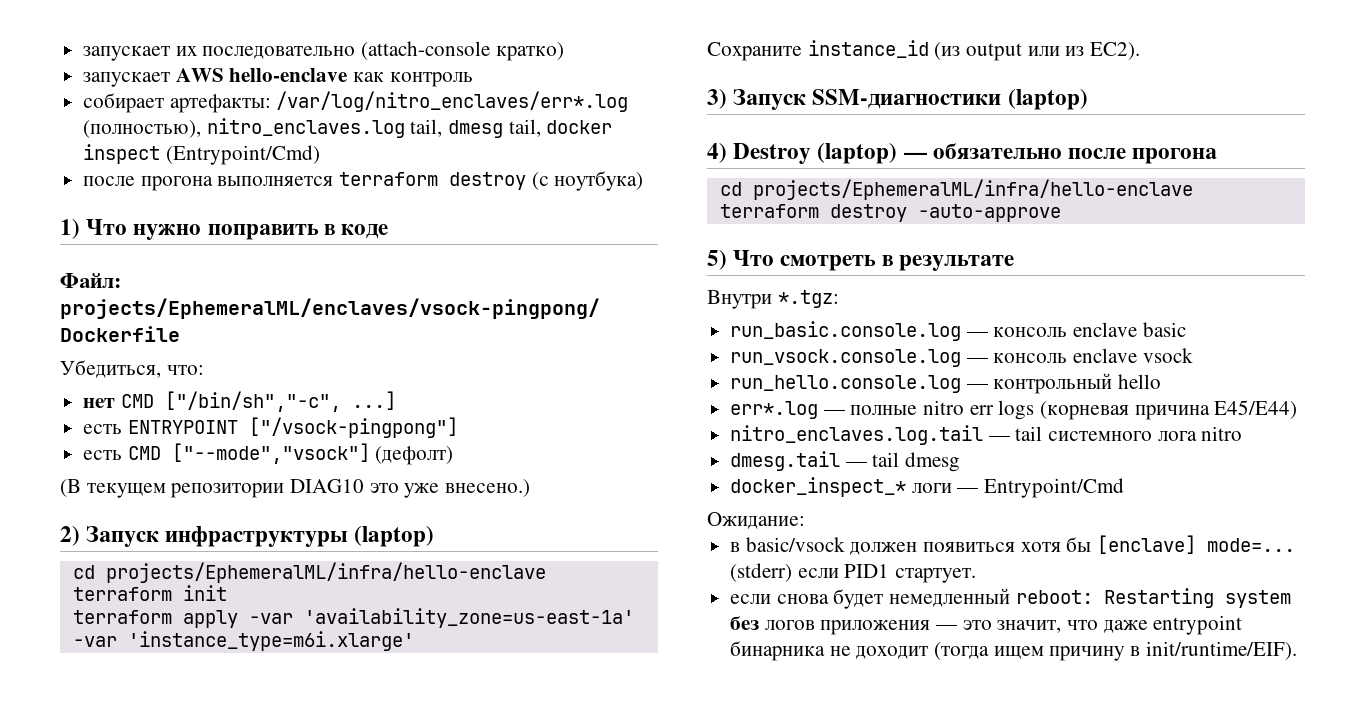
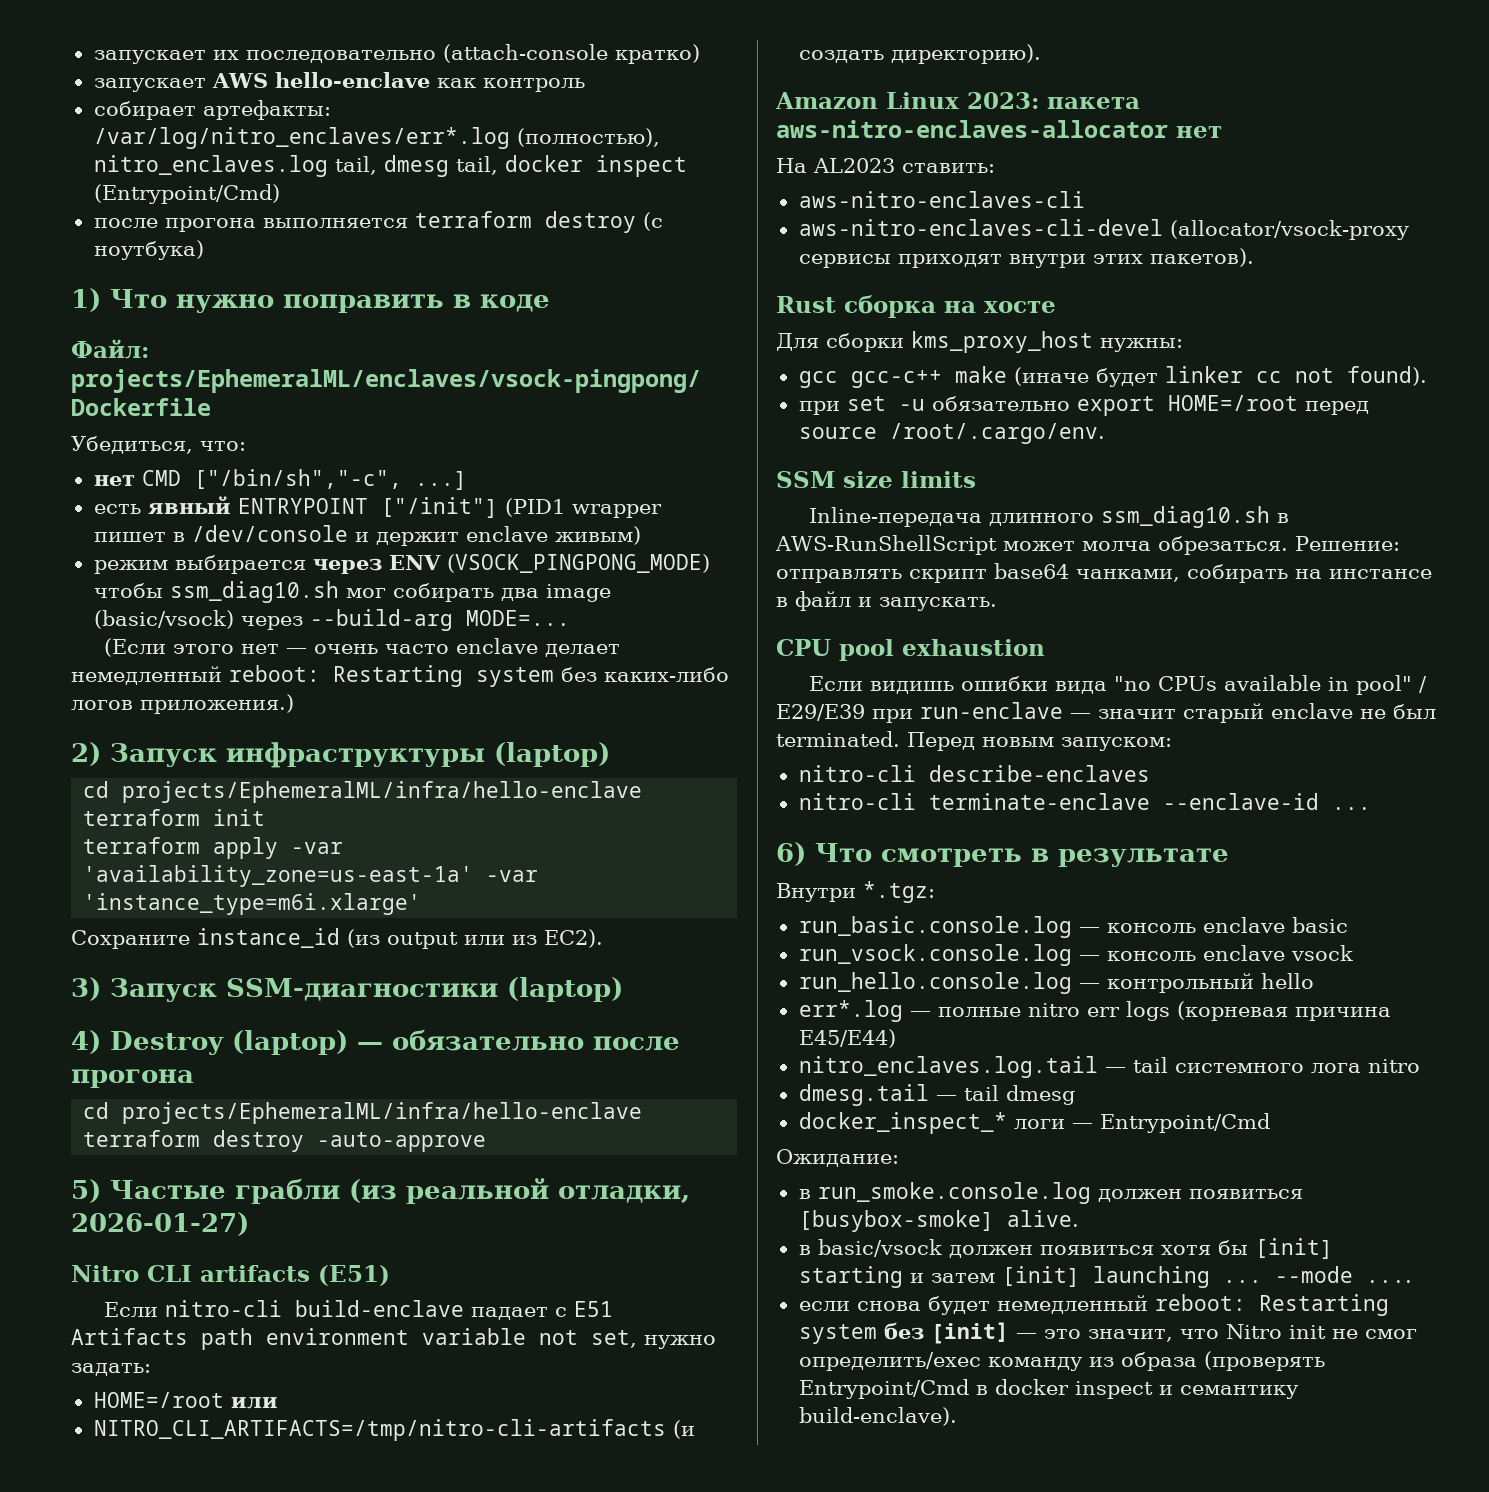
- есть ENTRYPOINT ["/vsock-pingpong"]
- есть CMD ["--mode","vsock"] (дефолт)
- (В текущем репозитории DIAG10 это уже внесено.)
+ есть явный ENTRYPOINT ["/init"] (PID1 wrapper пишет в /dev/console и держит enclave живым)
+ режим выбирается через ENV (VSOCK_PINGPONG_MODE) чтобы ssm_diag10.sh мог собирать два image (basic/vsock) через --build-arg MODE=...
+ (Если этого нет — очень часто enclave делает немедленный reboot: Restarting system без каких-либо логов приложения.)
- 5) Что смотреть в результате
+ 5) Частые грабли (из реальной отладки, 2026-01-27)
+ Nitro CLI artifacts (E51)
+ Если nitro-cli build-enclave падает с E51 Artifacts path environment variable not set, нужно задать:
+ HOME=/root или
+ NITRO_CLI_ARTIFACTS=/tmp/nitro-cli-artifacts (и создать директорию).
+ Amazon Linux 2023: пакета aws-nitro-enclaves-allocator нет
+ На AL2023 ставить:
+ aws-nitro-enclaves-cli
+ aws-nitro-enclaves-cli-devel (allocator/vsock-proxy сервисы приходят внутри этих пакетов).
+ Rust сборка на хосте
+ Для сборки kms_proxy_host нужны:
+ gcc gcc-c++ make (иначе будет linker cc not found).
+ при set -u обязательно export HOME=/root перед source /root/.cargo/env.
+ SSM size limits
+ Inline-передача длинного ssm_diag10.sh в AWS-RunShellScript может молча обрезаться. Решение: отправлять скрипт base64 чанками, собирать на инстансе в файл и запускать.
+ CPU pool exhaustion
+ Если видишь ошибки вида "no CPUs available in pool" / E29/E39 при run-enclave — значит старый enclave не был terminated. Перед новым запуском:
+ nitro-cli describe-enclaves
+ nitro-cli terminate-enclave --enclave-id ...
+ 6) Что смотреть в результате
+ в run_smoke.console.log должен появиться [busybox-smoke] alive.
- в basic/vsock должен появиться хотя бы [enclave] mode=... (stderr) если PID1 стартует.
+ в basic/vsock должен появиться хотя бы [init] starting и затем [init] launching ... --mode ....
- если снова будет немедленный reboot: Restarting system без логов приложения — это значит, что даже entrypoint бинарника не доходит (тогда ищем причину в init/runtime/EIF).
+ если снова будет немедленный reboot: Restarting system без [init] — это значит, что Nitro init не смог определить/exec команду из образа (проверять Entrypoint/Cmd в docker inspect и семантику build-enclave).

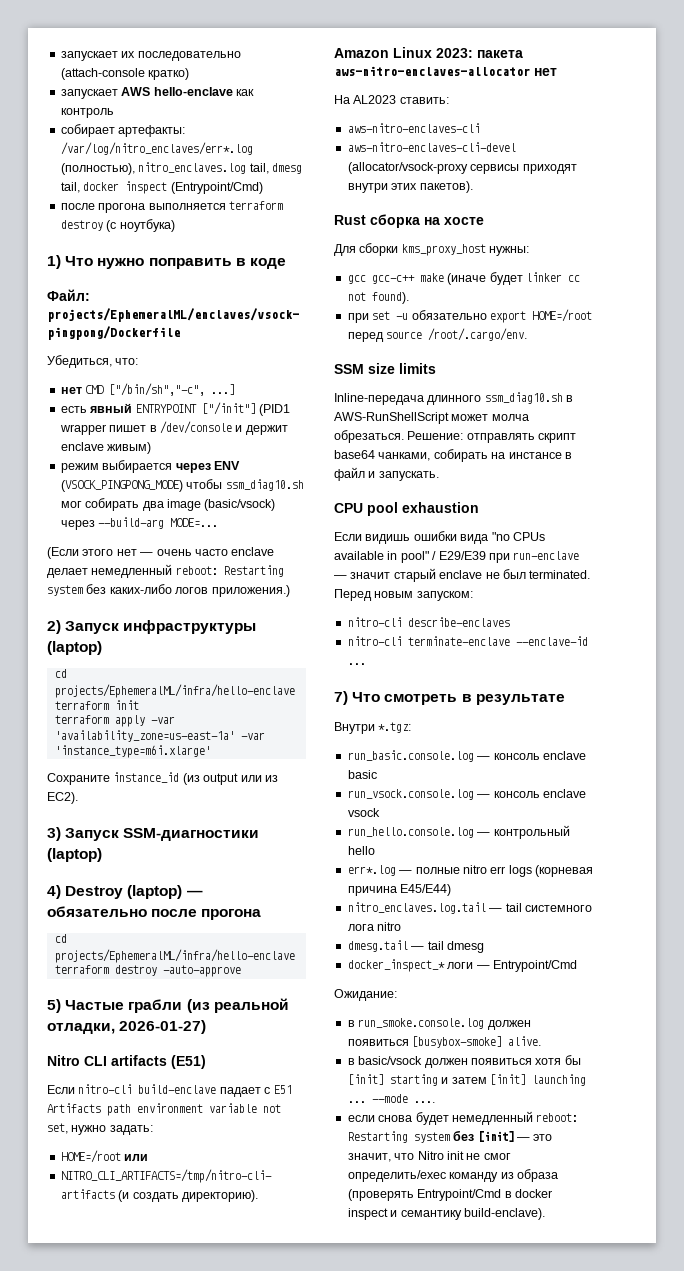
- 6) Что смотреть в результате
+ 7) Что смотреть в результате

